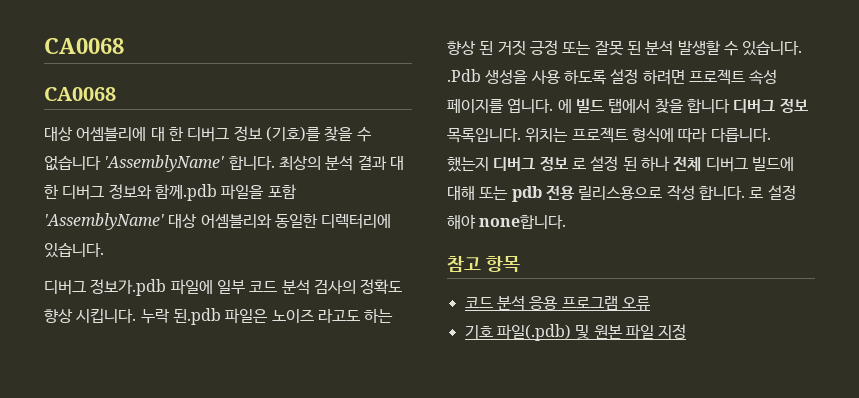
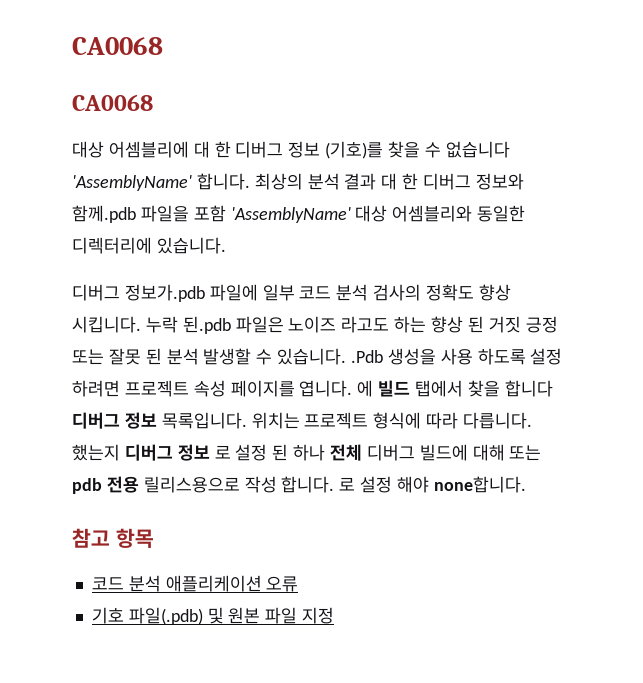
- 코드 분석 응용 프로그램 오류
+ 코드 분석 애플리케이션 오류

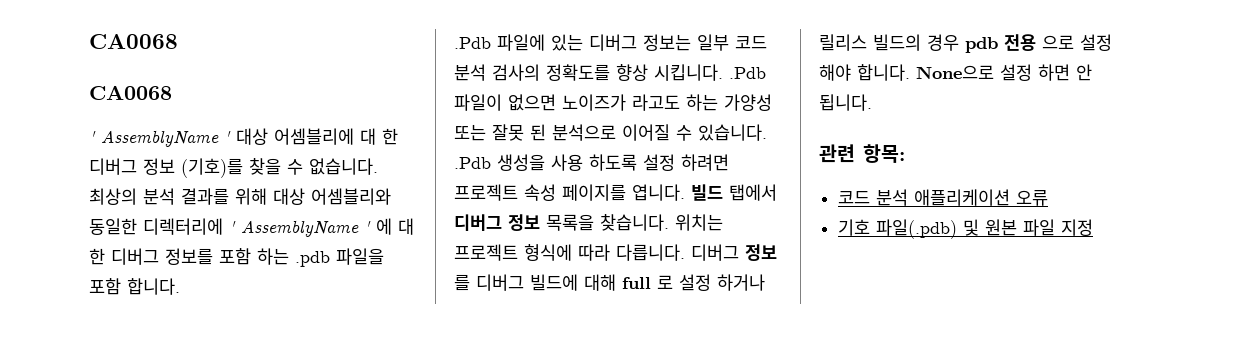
- 대상 어셈블리에 대 한 디버그 정보 (기호)를 찾을 수 없습니다 'AssemblyName' 합니다. 최상의 분석 결과 대 한 디버그 정보와 함께.pdb 파일을 포함 'AssemblyName' 대상 어셈블리와 동일한 디렉터리에 있습니다.
- 디버그 정보가.pdb 파일에 일부 코드 분석 검사의 정확도 향상 시킵니다. 누락 된.pdb 파일은 노이즈 라고도 하는 향상 된 거짓 긍정 또는 잘못 된 분석 발생할 수 있습니다. .Pdb 생성을 사용 하도록 설정 하려면 프로젝트 속성 페이지를 엽니다.
+ ' AssemblyName ' 대상 어셈블리에 대 한 디버그 정보 (기호)를 찾을 수 없습니다. 최상의 분석 결과를 위해 대상 어셈블리와 동일한 디렉터리에 ' AssemblyName ' 에 대 한 디버그 정보를 포함 하는 .pdb 파일을 포함 합니다.
+ .Pdb 파일에 있는 디버그 정보는 일부 코드 분석 검사의 정확도를 향상 시킵니다. .Pdb 파일이 없으면 노이즈가 라고도 하는 가양성 또는 잘못 된 분석으로 이어질 수 있습니다. .Pdb 생성을 사용 하도록 설정 하려면 프로젝트 속성 페이지를 엽니다.
- 에 빌드 탭에서 찾을 합니다 디버그 정보 목록입니다.
+ 빌드 탭에서 디버그 정보 목록을 찾습니다.
- 했는지 디버그 정보 로 설정 된 하나 전체 디버그 빌드에 대해 또는 pdb 전용 릴리스용으로 작성 합니다. 로 설정 해야 none합니다.
- 참고 항목
+ 디버그 정보 를 디버그 빌드에 대해 full 로 설정 하거나 릴리스 빌드의 경우 pdb 전용 으로 설정 해야 합니다. None으로 설정 하면 안 됩니다.
+ 관련 항목:

